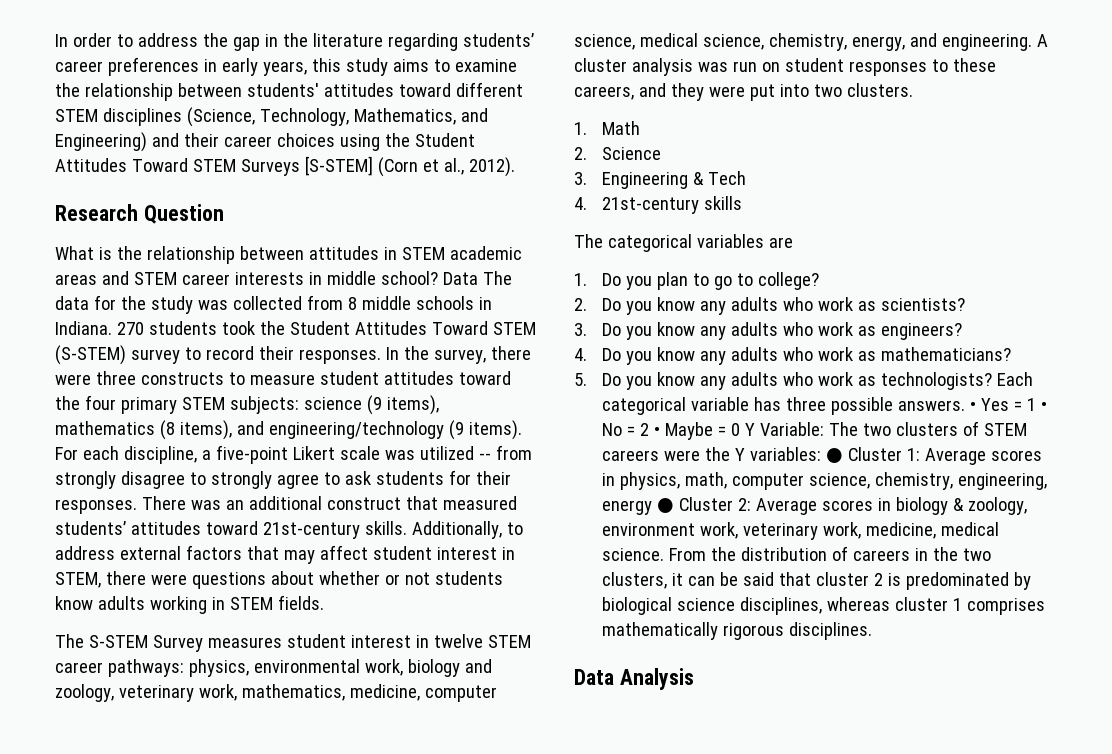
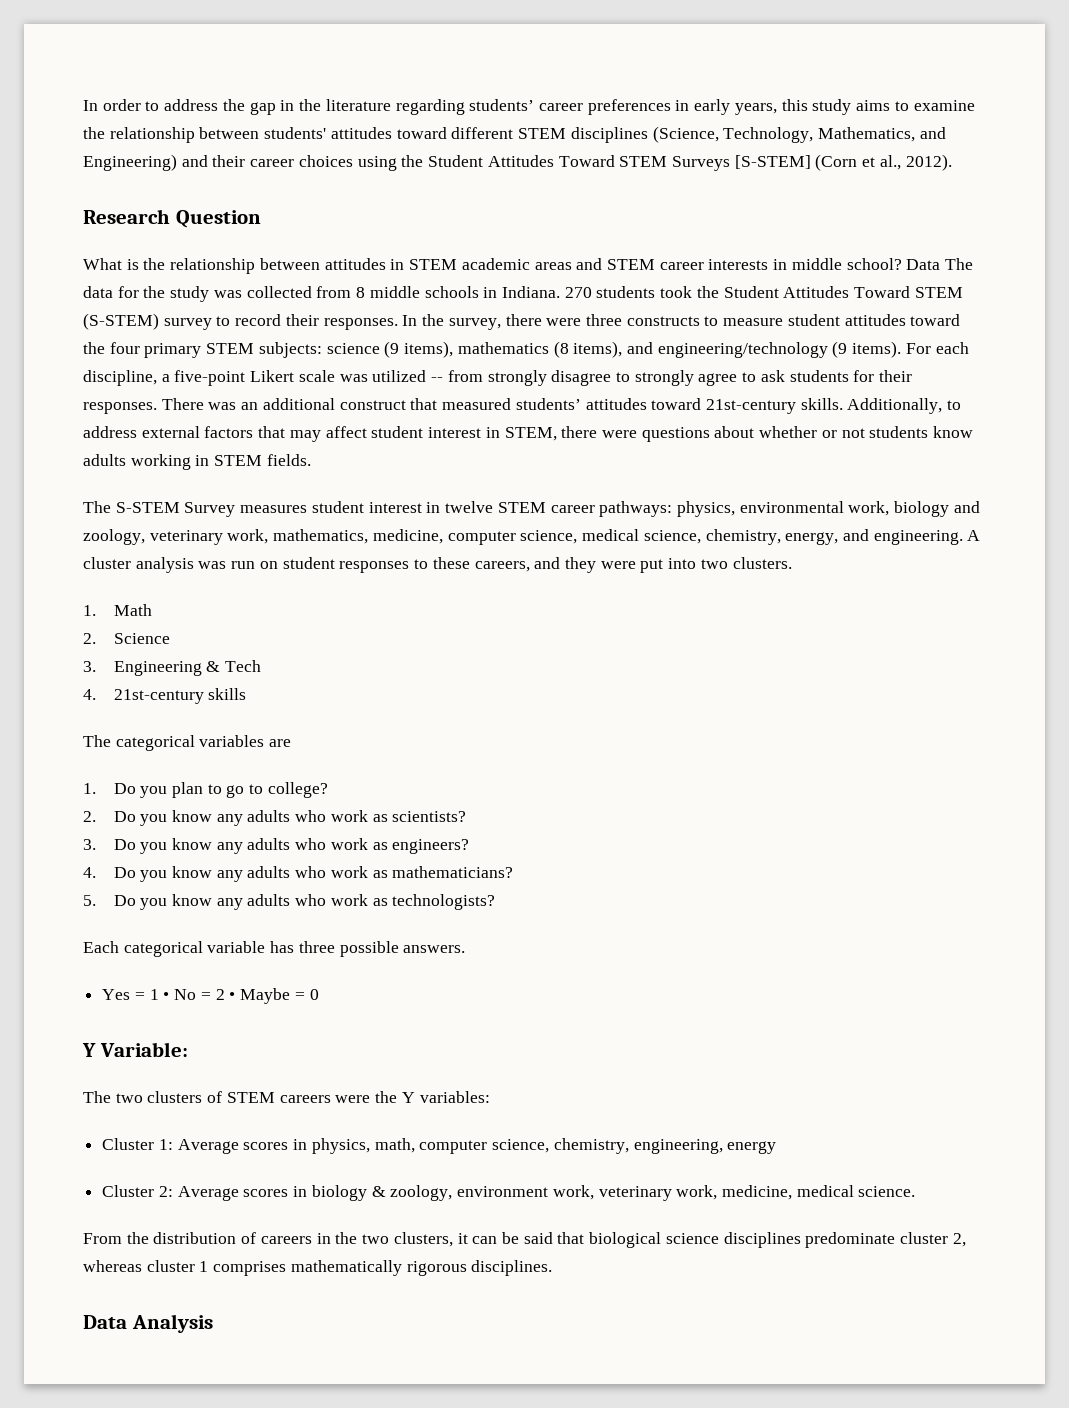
- 5. Do you know any adults who work as technologists? Each categorical variable has three possible answers. • Yes = 1 • No = 2 • Maybe = 0 Y Variable: The two clusters of STEM careers were the Y variables: ● Cluster 1:
+ 5. Do you know any adults who work as technologists?
+ Each categorical variable has three possible answers.
+ Yes = 1 • No = 2 • Maybe = 0
+ Y Variable:
+ The two clusters of STEM careers were the Y variables:
+ Cluster 1:
- Average scores in physics, math, computer science, chemistry, engineering, energy ● Cluster 2:
+ Average scores in physics, math, computer science, chemistry, engineering, energy
+ Cluster 2:
- Average scores in biology & zoology, environment work, veterinary work, medicine, medical science. From the distribution of careers in the two clusters, it can be said that cluster 2 is predominated by biological science disciplines, whereas cluster 1 comprises mathematically rigorous disciplines.
+ Average scores in biology & zoology, environment work, veterinary work, medicine, medical science.
+ From the distribution of careers in the two clusters, it can be said that biological science disciplines predominate cluster 2, whereas cluster 1 comprises mathematically rigorous disciplines.

